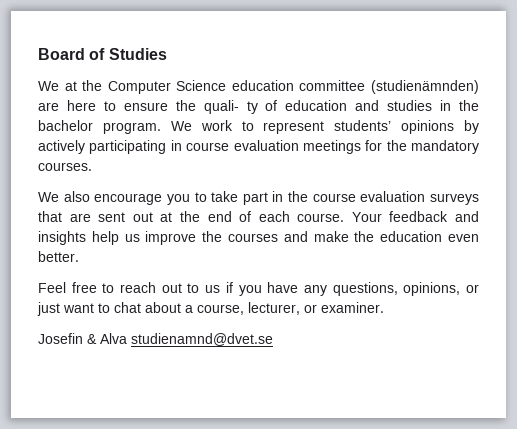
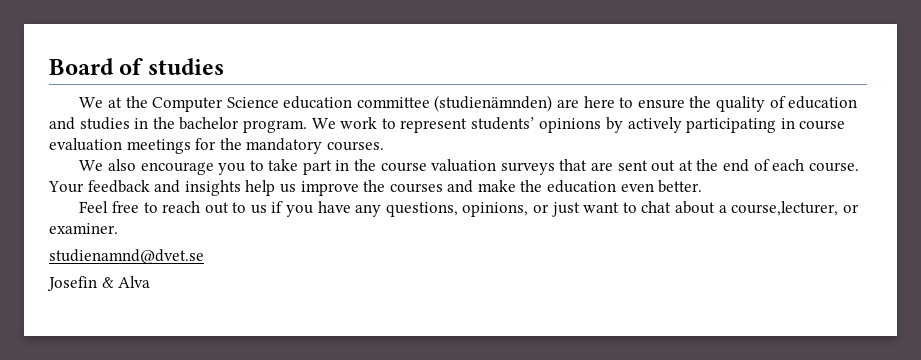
- Board of Studies
+ Board of studies
- We at the Computer Science education committee (studienämnden) are here to ensure the quali- ty of education and studies in the bachelor program.
+ We at the Computer Science education committee (studienämnden) are here to ensure the quality of education and studies in the bachelor program.
- We also encourage you to take part in the course evaluation surveys that are sent out at the end of each course.
+ We also encourage you to take part in the course valuation surveys that are sent out at the end of each course.
- Feel free to reach out to us if you have any questions, opinions, or just want to chat about a course, lecturer, or examiner.
+ Feel free to reach out to us if you have any questions, opinions, or just want to chat about a course,lecturer, or examiner.
+ studienamnd@dvet.se
- Josefin & Alva studienamnd@dvet.se
+ Josefin & Alva

